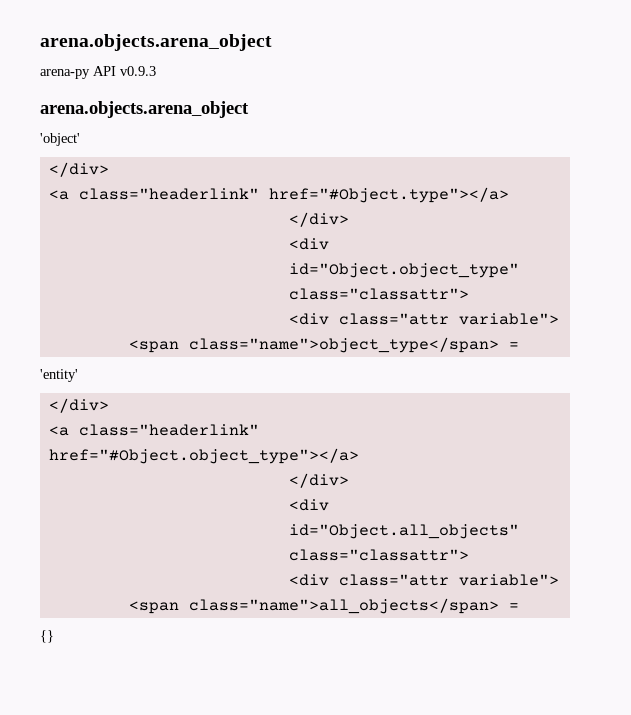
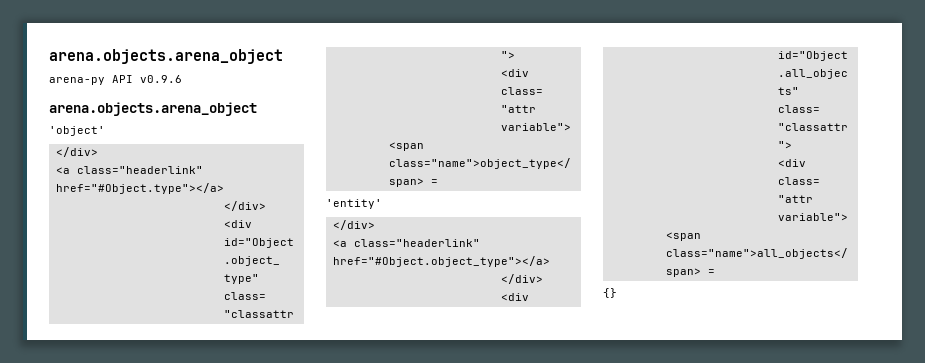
- arena-py API v0.9.3
+ arena-py API v0.9.6

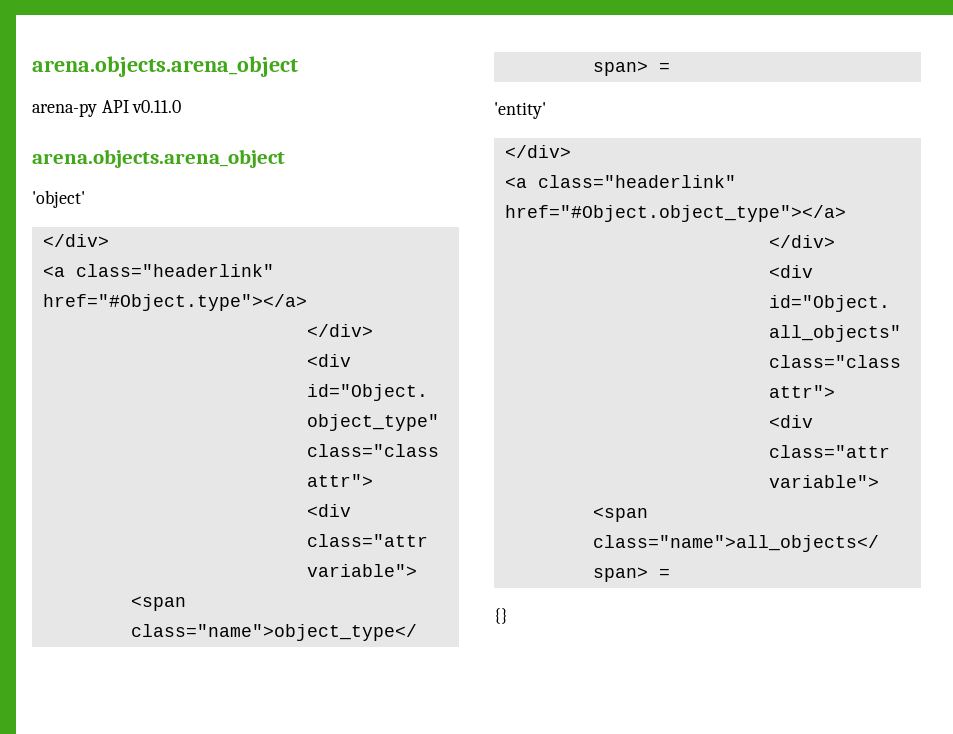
- arena-py API v0.9.6
+ arena-py API v0.11.0

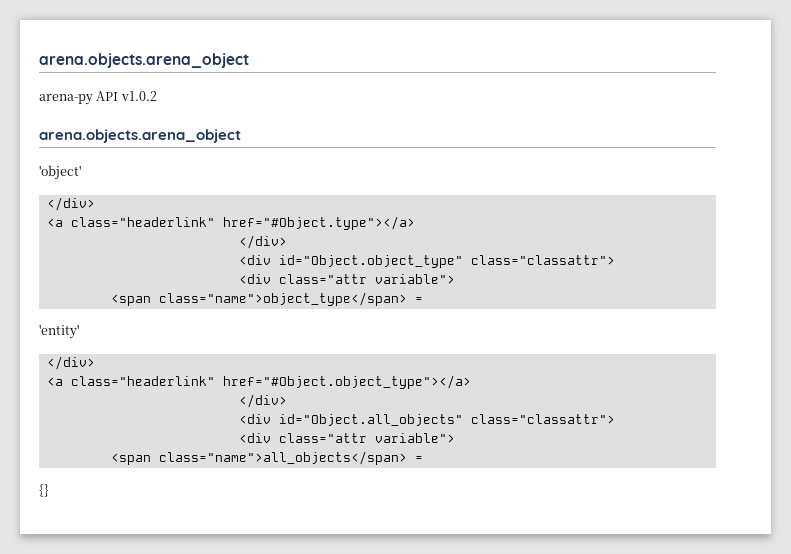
- arena-py API v0.11.0
+ arena-py API v1.0.2

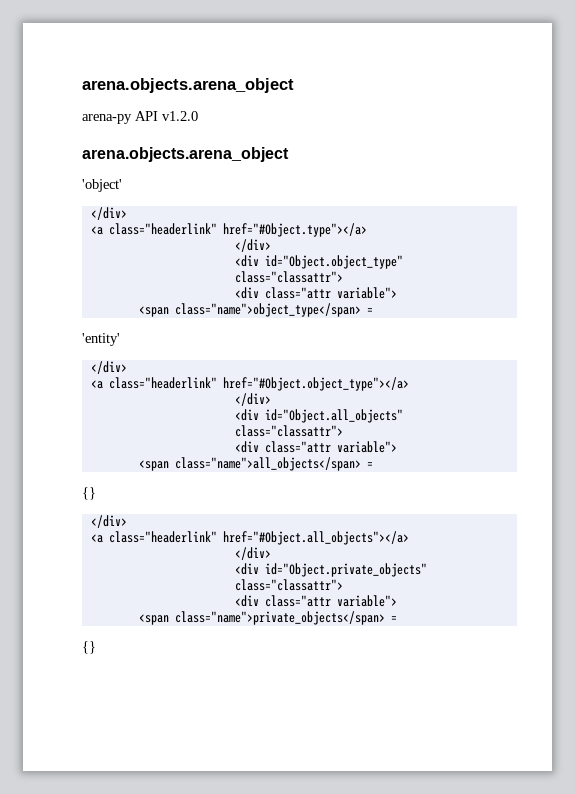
- arena-py API v1.0.2
+ arena-py API v1.2.0
  <span class="name">all_objects</span> =
+ {}
+ </div>
+ <a class="headerlink" href="#Object.all_objects"></a>
+ </div>
+ <div id="Object.private_objects" class="classattr">
+ <div class="attr variable">
+ <span class="name">private_objects</span> =

